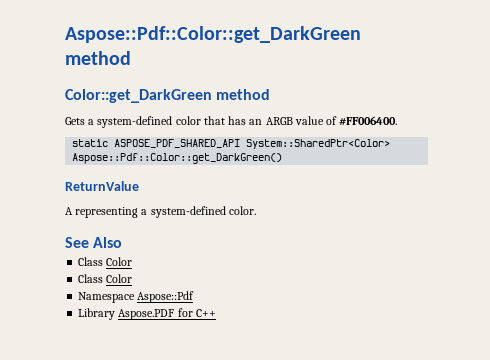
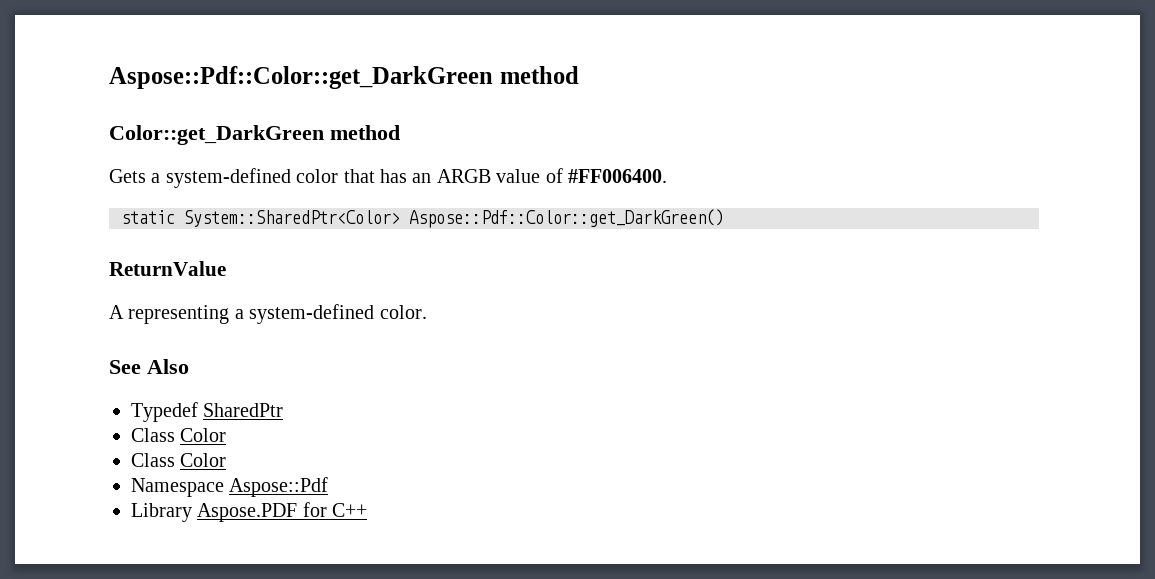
- static ASPOSE_PDF_SHARED_API System::SharedPtr<Color> Aspose::Pdf::Color::get_DarkGreen()
+ static System::SharedPtr<Color> Aspose::Pdf::Color::get_DarkGreen()
+ Typedef SharedPtr

